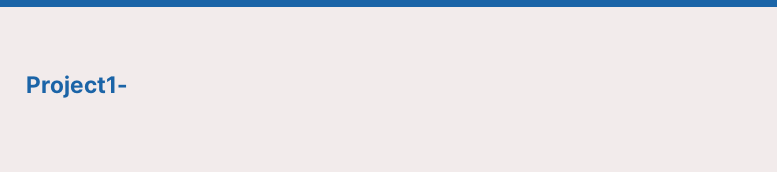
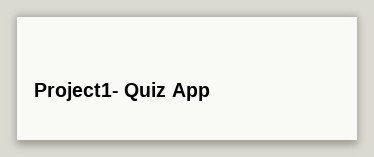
- Project1-
+ Project1- Quiz App

